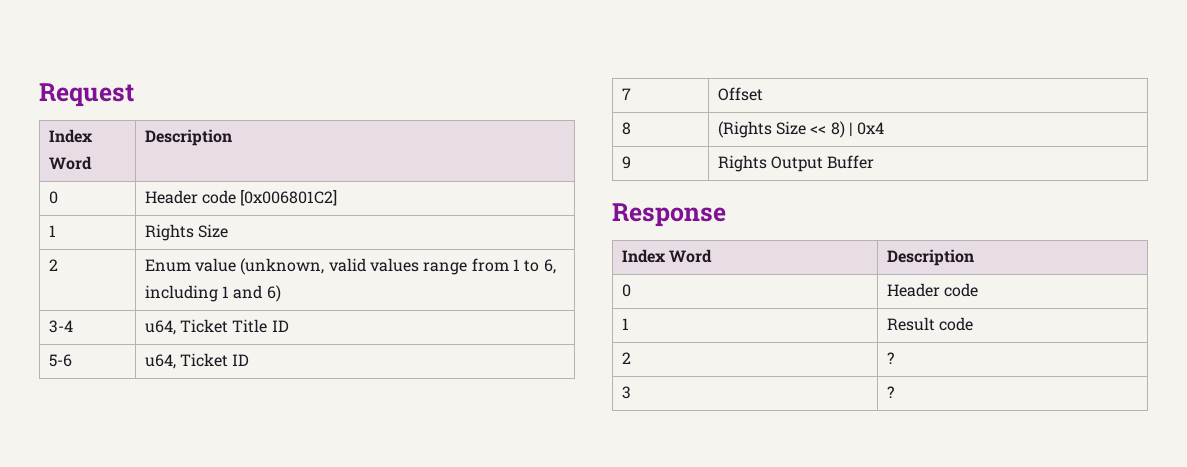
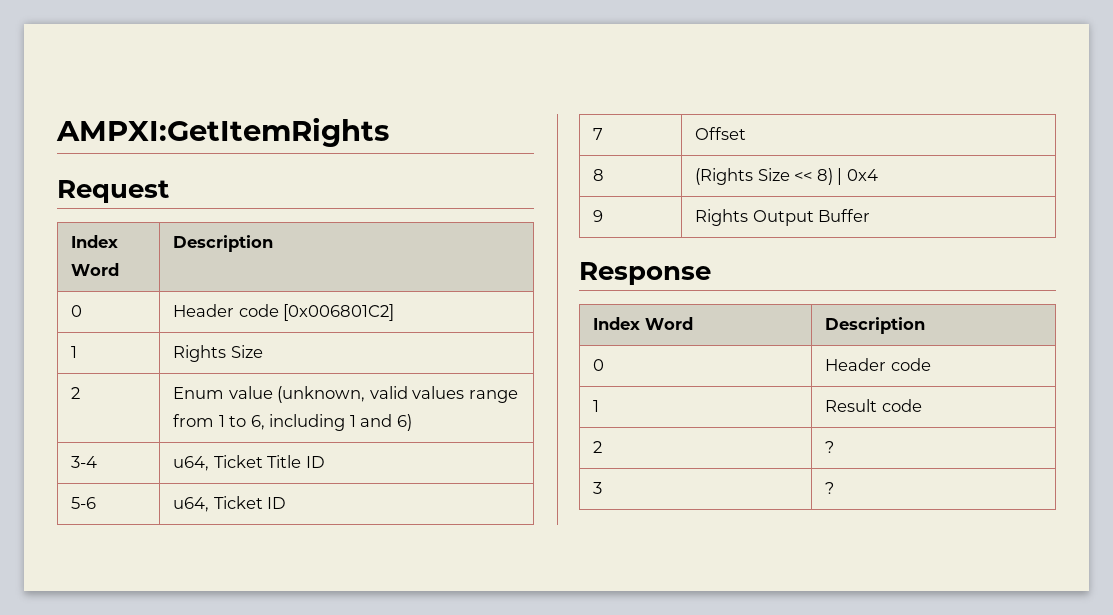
+ AMPXI:GetItemRights

